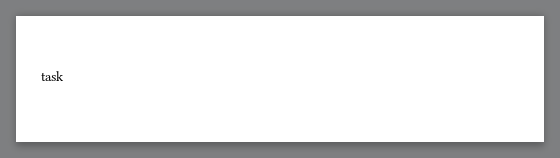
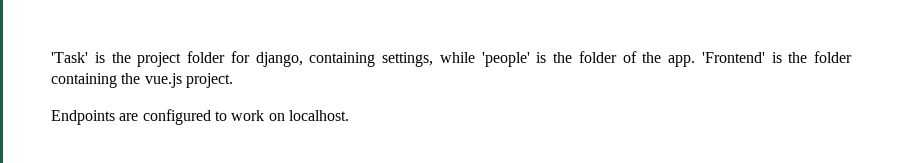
- task
+ 'Task' is the project folder for django, containing settings, while 'people' is the folder of the app. 'Frontend' is the folder containing the vue.js project.
+ Endpoints are configured to work on localhost.

